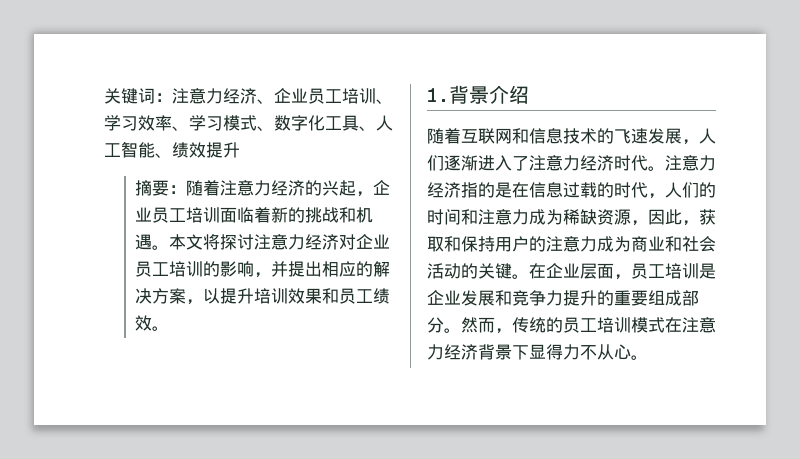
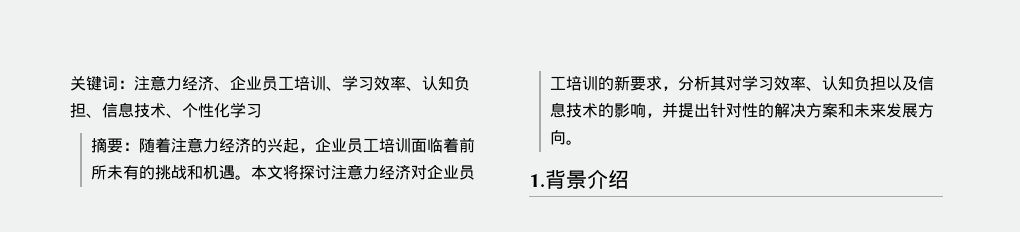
- 关键词：注意力经济、企业员工培训、学习效率、学习模式、数字化工具、人工智能、绩效提升
+ 关键词：注意力经济、企业员工培训、学习效率、认知负担、信息技术、个性化学习
- 摘要：随着注意力经济的兴起，企业员工培训面临着新的挑战和机遇。
+ 摘要：随着注意力经济的兴起，企业员工培训面临着前所未有的挑战和机遇。
- 本文将探讨注意力经济对企业员工培训的影响，并提出相应的解决方案，以提升培训效果和员工绩效。
+ 本文将探讨注意力经济对企业员工培训的新要求，分析其对学习效率、认知负担以及信息技术的影响，并提出针对性的解决方案和未来发展方向。
  1.背景介绍
- 随着互联网和信息技术的飞速发展，人们逐渐进入了注意力经济时代。注意力经济指的是在信息过载的时代，人们的时间和注意力成为稀缺资源，因此，获取和保持用户的注意力成为商业和社会活动的关键。在企业层面，员工培训是企业发展和竞争力提升的重要组成部分。然而，传统的员工培训模式在注意力经济背景下显得力不从心。

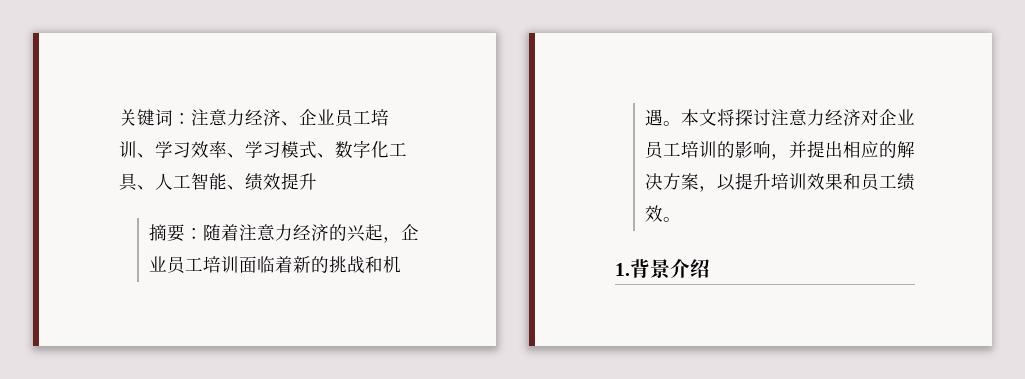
- 关键词：注意力经济、企业员工培训、学习效率、认知负担、信息技术、个性化学习
+ 关键词：注意力经济、企业员工培训、学习效率、学习模式、数字化工具、人工智能、绩效提升
- 摘要：随着注意力经济的兴起，企业员工培训面临着前所未有的挑战和机遇。
+ 摘要：随着注意力经济的兴起，企业员工培训面临着新的挑战和机遇。
- 本文将探讨注意力经济对企业员工培训的新要求，分析其对学习效率、认知负担以及信息技术的影响，并提出针对性的解决方案和未来发展方向。
+ 本文将探讨注意力经济对企业员工培训的影响，并提出相应的解决方案，以提升培训效果和员工绩效。

